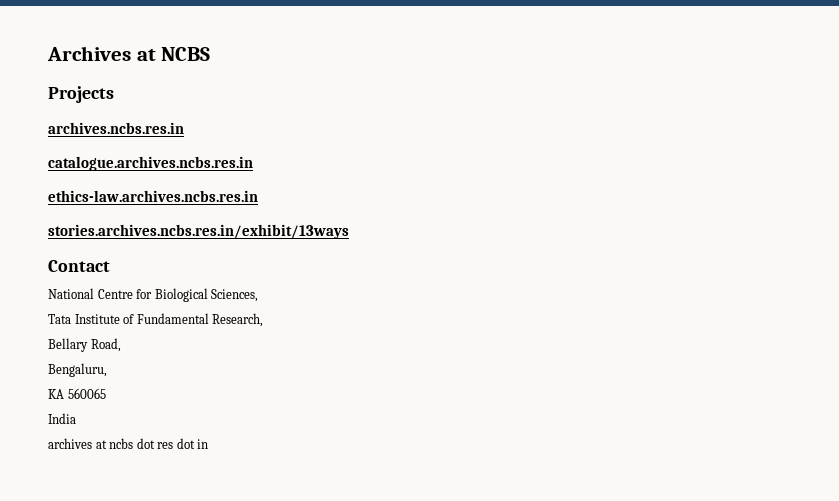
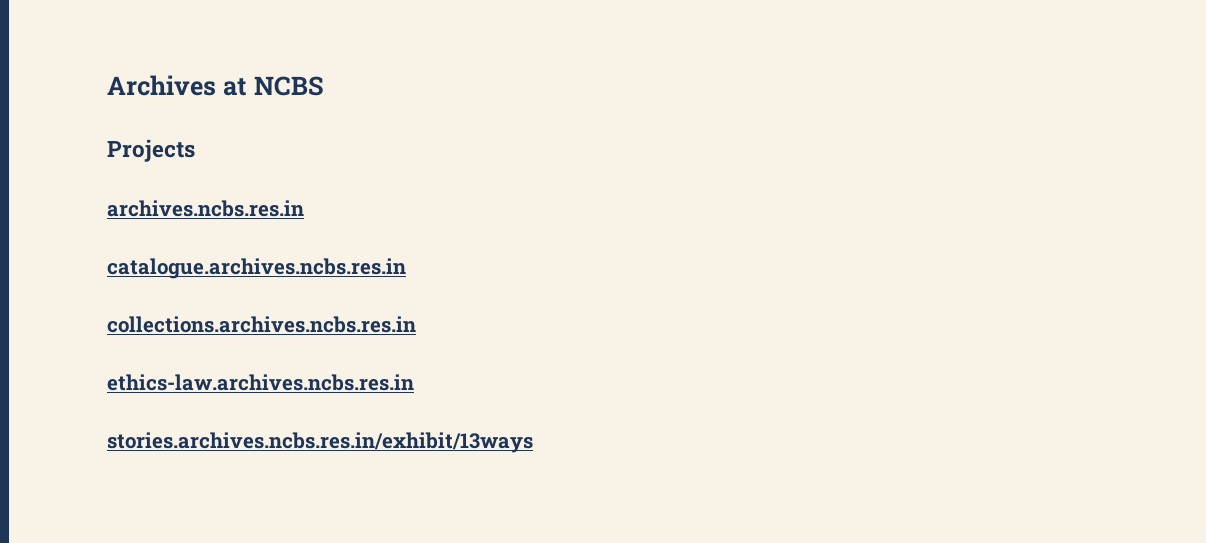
+ collections.archives.ncbs.res.in
- Contact
- National Centre for Biological Sciences,
- Tata Institute of Fundamental Research,
- Bellary Road,
- Bengaluru,
- KA 560065
- India
- archives at ncbs dot res dot in

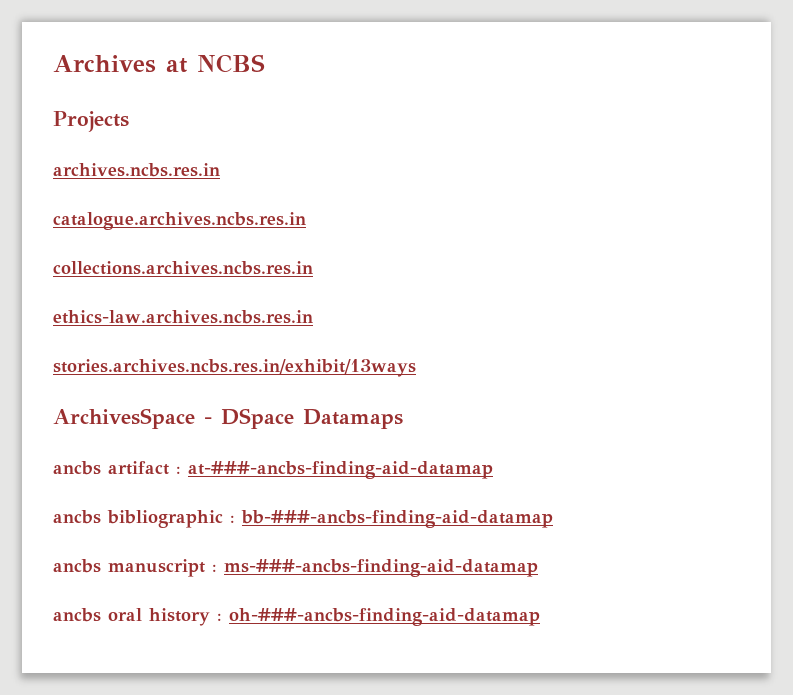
+ ArchivesSpace - DSpace Datamaps
+ ancbs artifact : at-###-ancbs-finding-aid-datamap
+ ancbs bibliographic : bb-###-ancbs-finding-aid-datamap
+ ancbs manuscript : ms-###-ancbs-finding-aid-datamap
+ ancbs oral history : oh-###-ancbs-finding-aid-datamap

